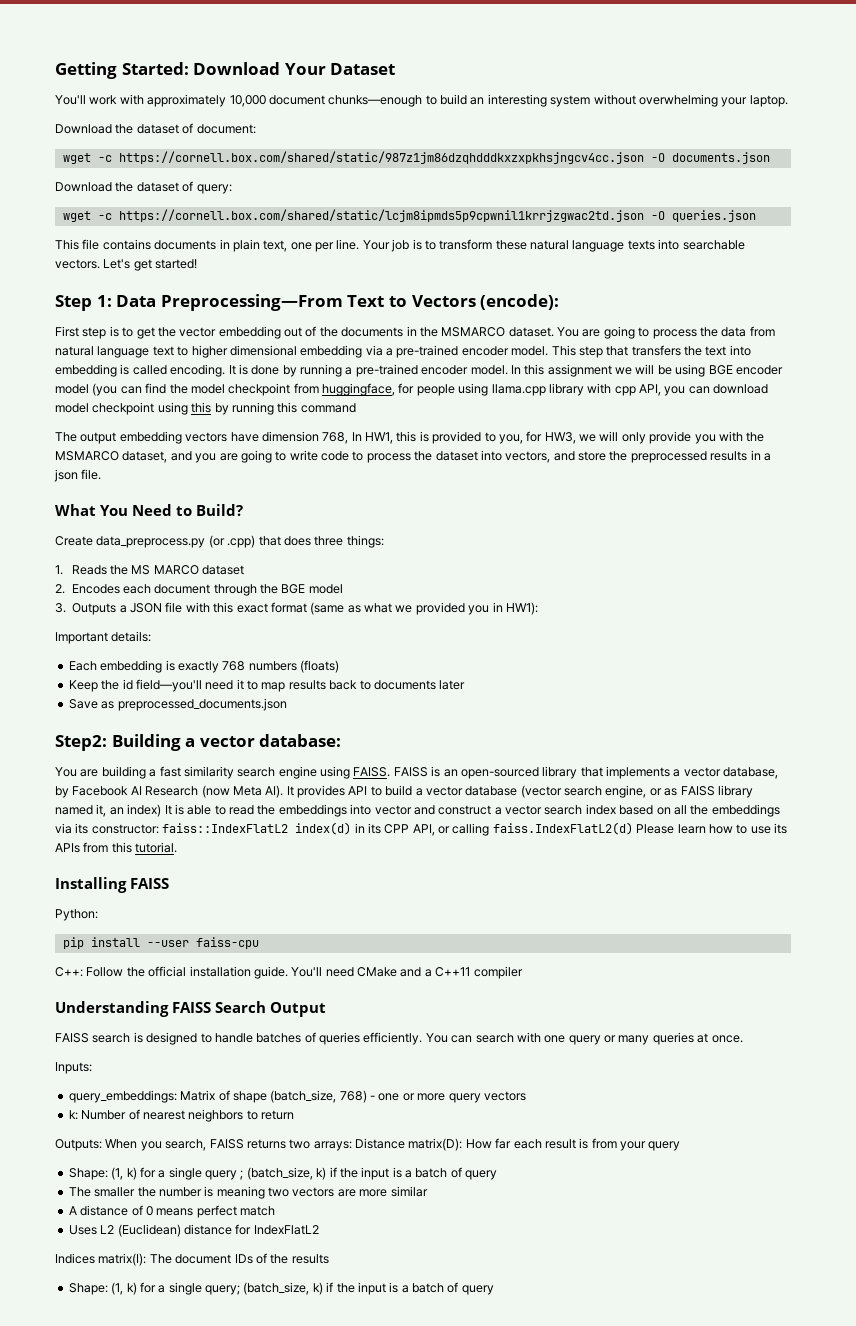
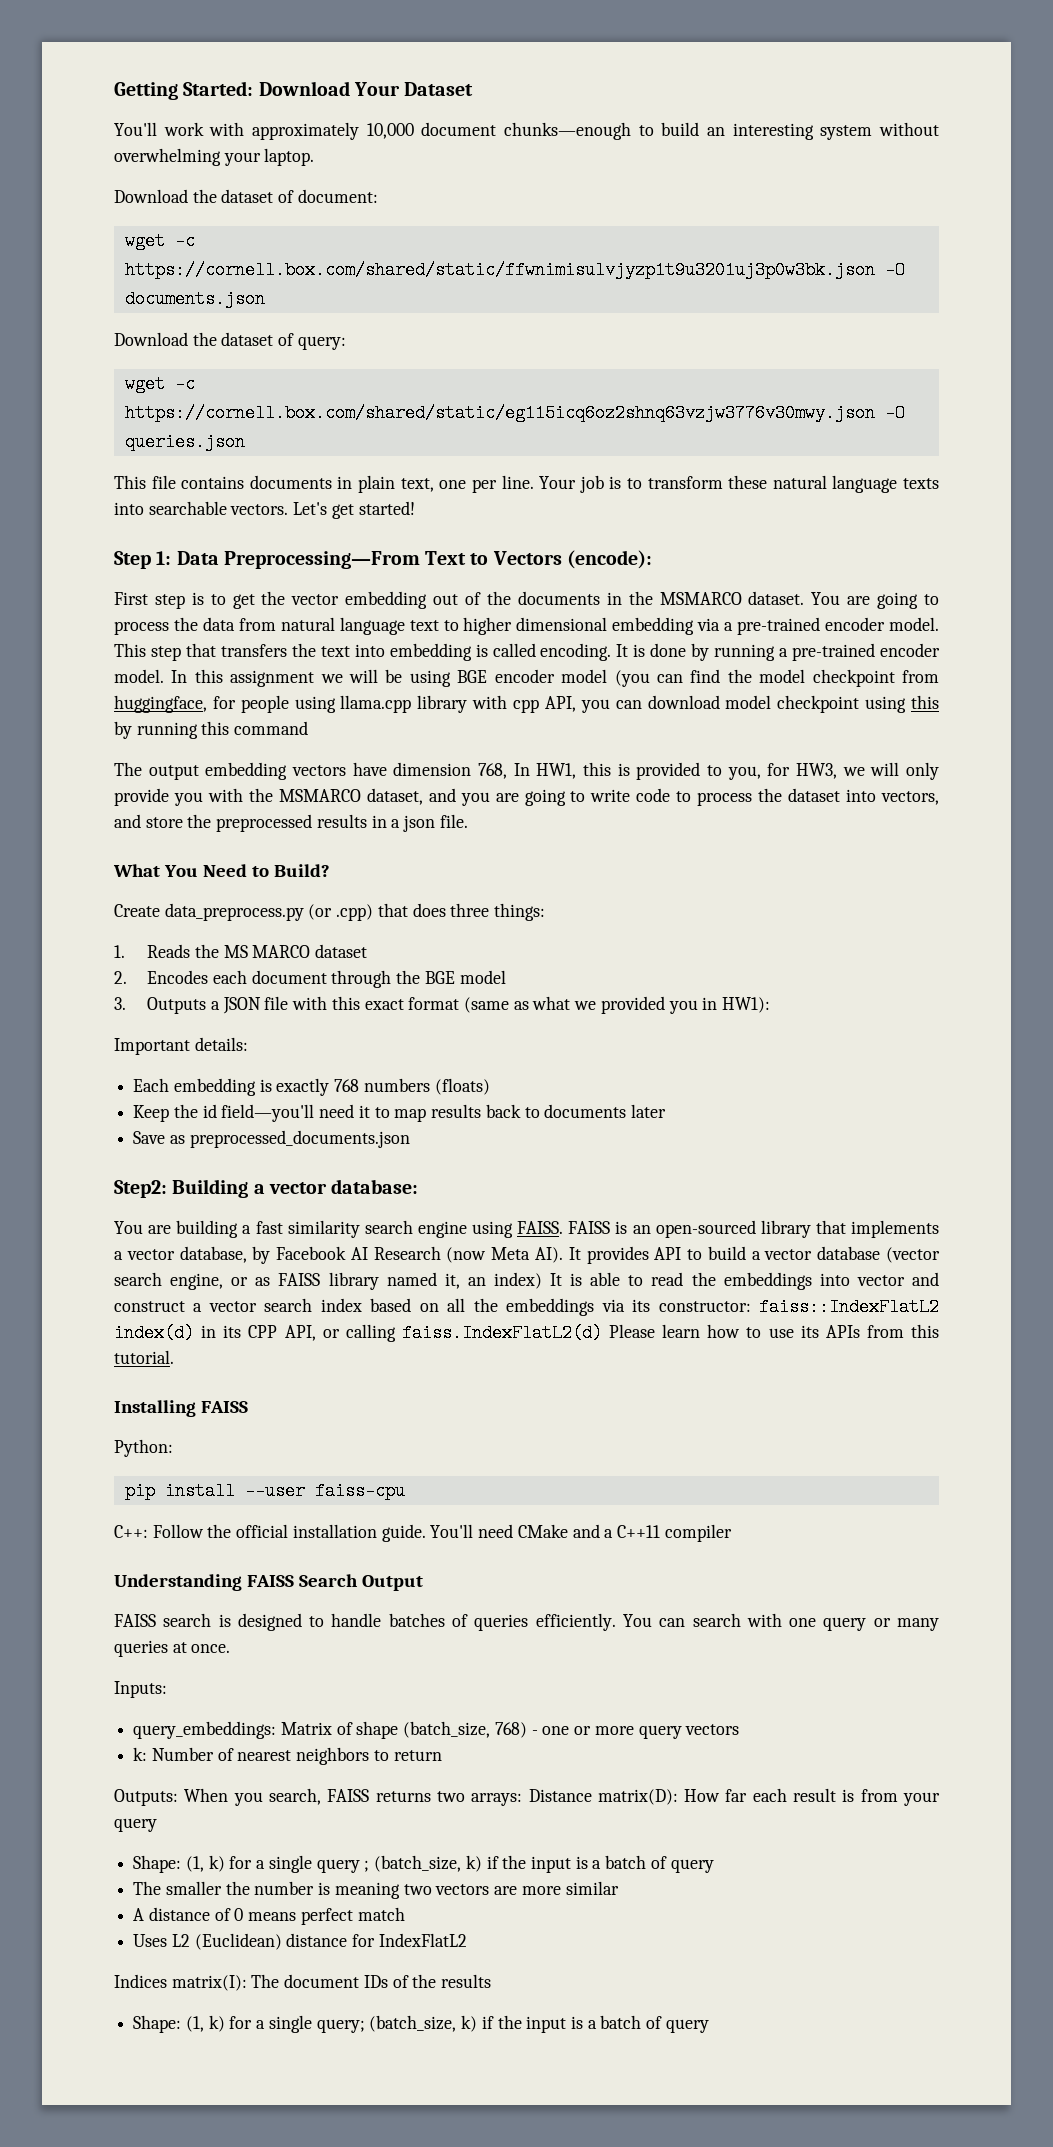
- wget -c https://cornell.box.com/shared/static/987z1jm86dzqhdddkxzxpkhsjngcv4cc.json -O documents.json
+ wget -c https://cornell.box.com/shared/static/ffwnimisulvjyzp1t9u3201uj3p0w3bk.json -O documents.json
- wget -c https://cornell.box.com/shared/static/lcjm8ipmds5p9cpwnil1krrjzgwac2td.json -O queries.json
+ wget -c https://cornell.box.com/shared/static/eg115icq6oz2shnq63vzjw3776v30mwy.json -O queries.json

